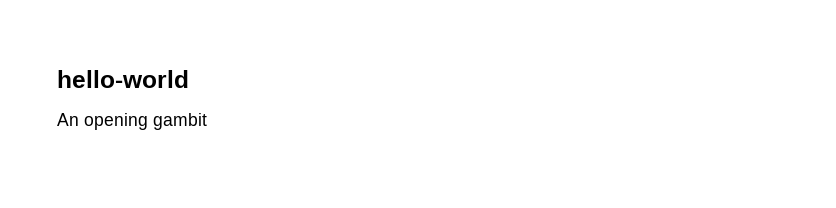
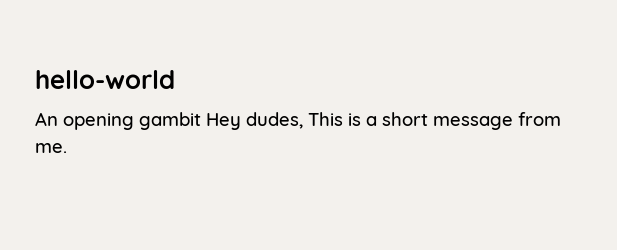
- An opening gambit
+ An opening gambit Hey dudes, This is a short message from me.

